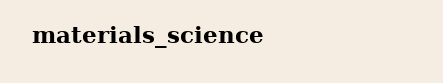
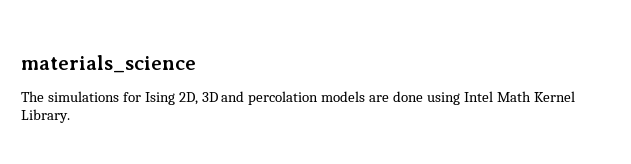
+ The simulations for Ising 2D, 3D and percolation models are done using Intel Math Kernel Library.

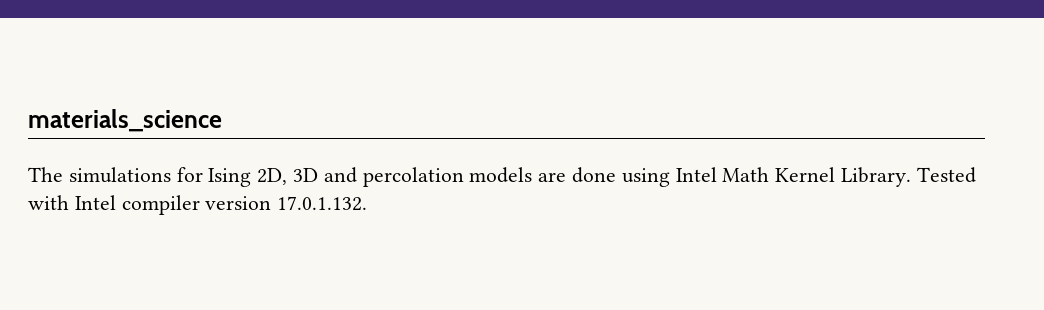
+ Tested with Intel compiler version 17.0.1.132.

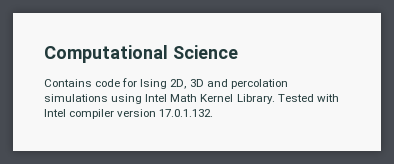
- materials_science
- The simulations for Ising 2D, 3D and percolation models are done using Intel Math Kernel Library.
+ Computational Science
+ Contains code for Ising 2D, 3D and percolation simulations using Intel Math Kernel Library.

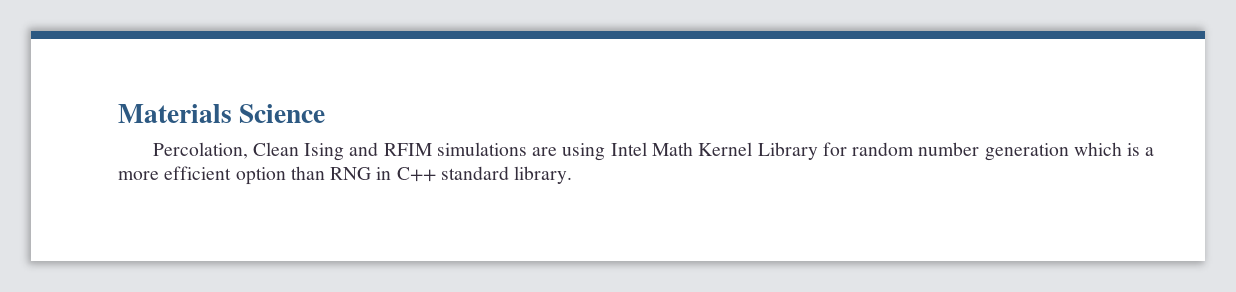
- Computational Science
+ Materials Science
- Contains code for Ising 2D, 3D and percolation simulations using Intel Math Kernel Library. Tested with Intel compiler version 17.0.1.132.
+ Percolation, Clean Ising and RFIM simulations are using Intel Math Kernel Library for random number generation which is a more efficient option than RNG in C++ standard library.

